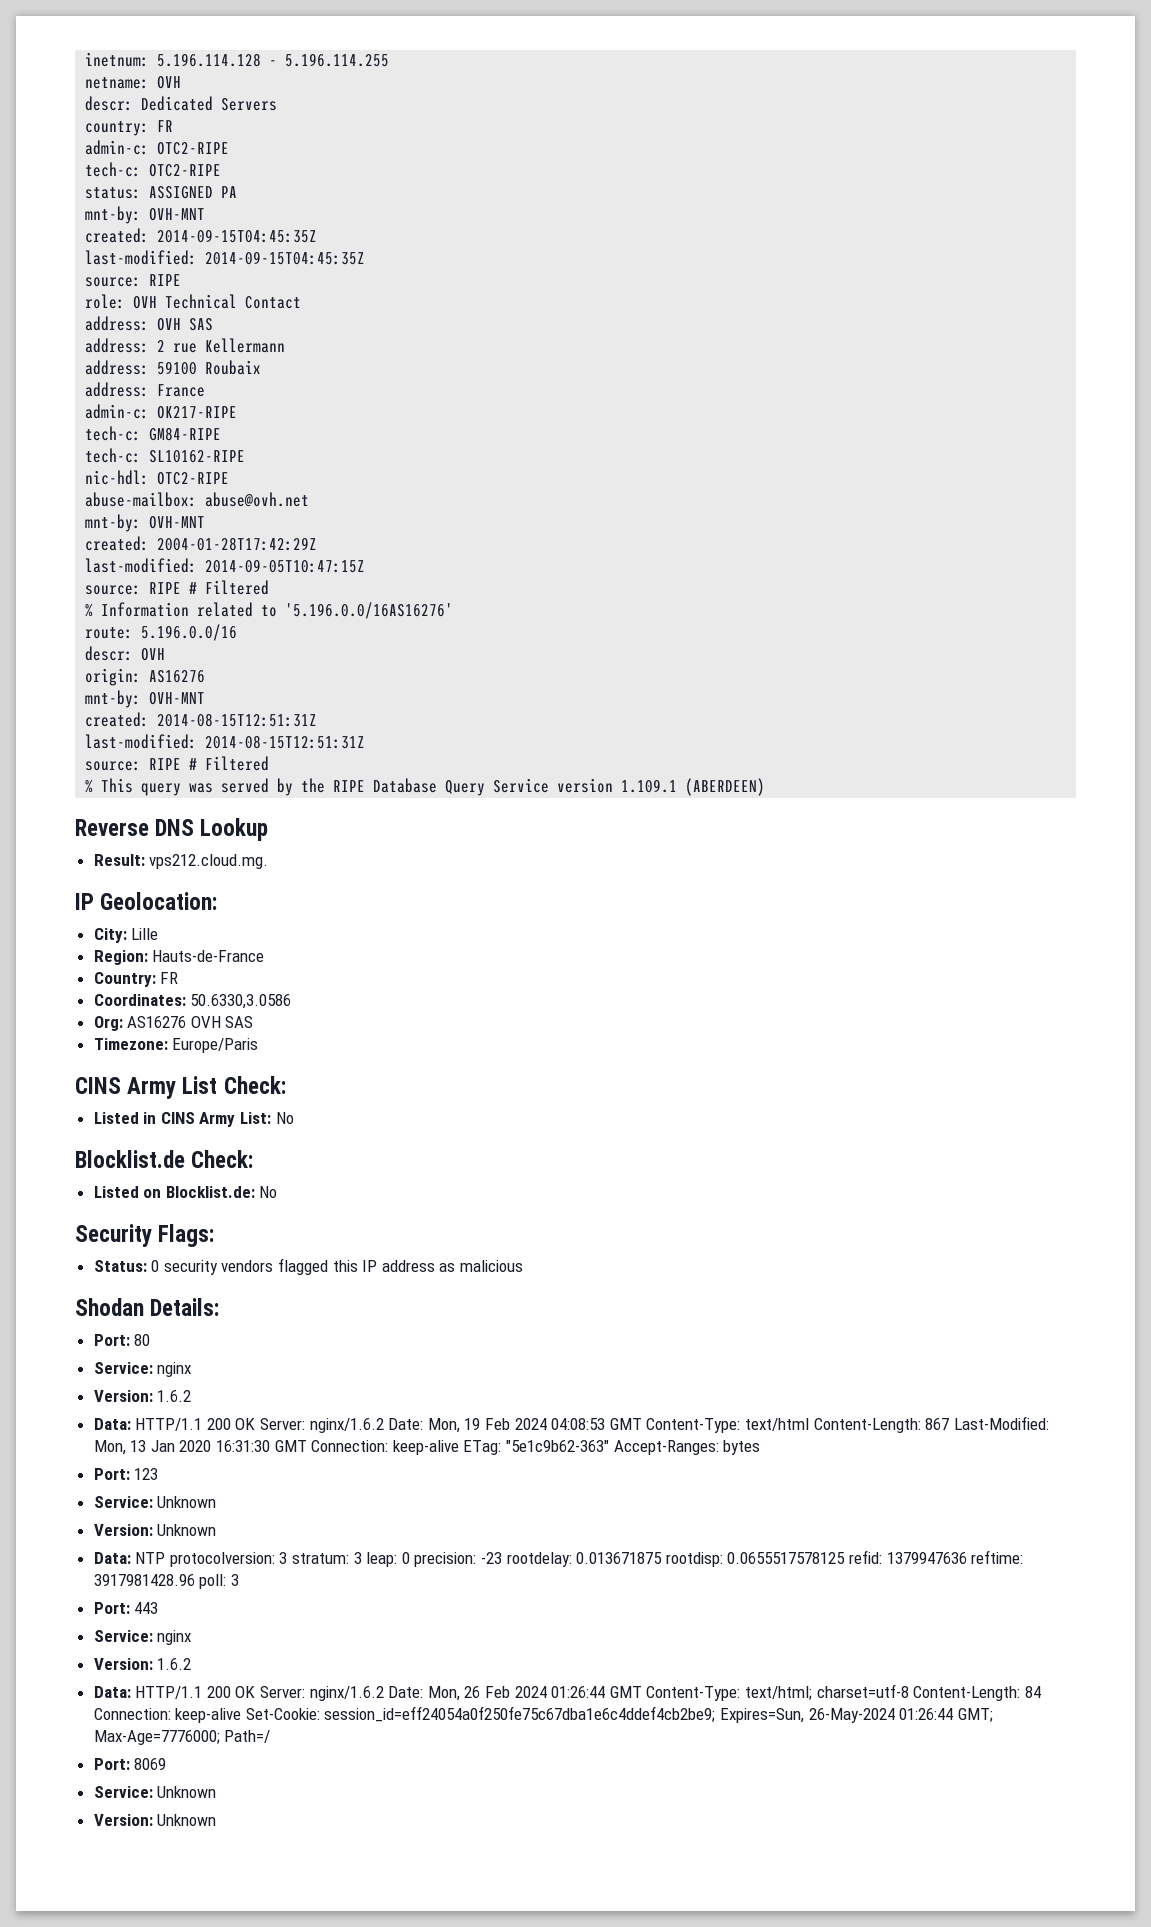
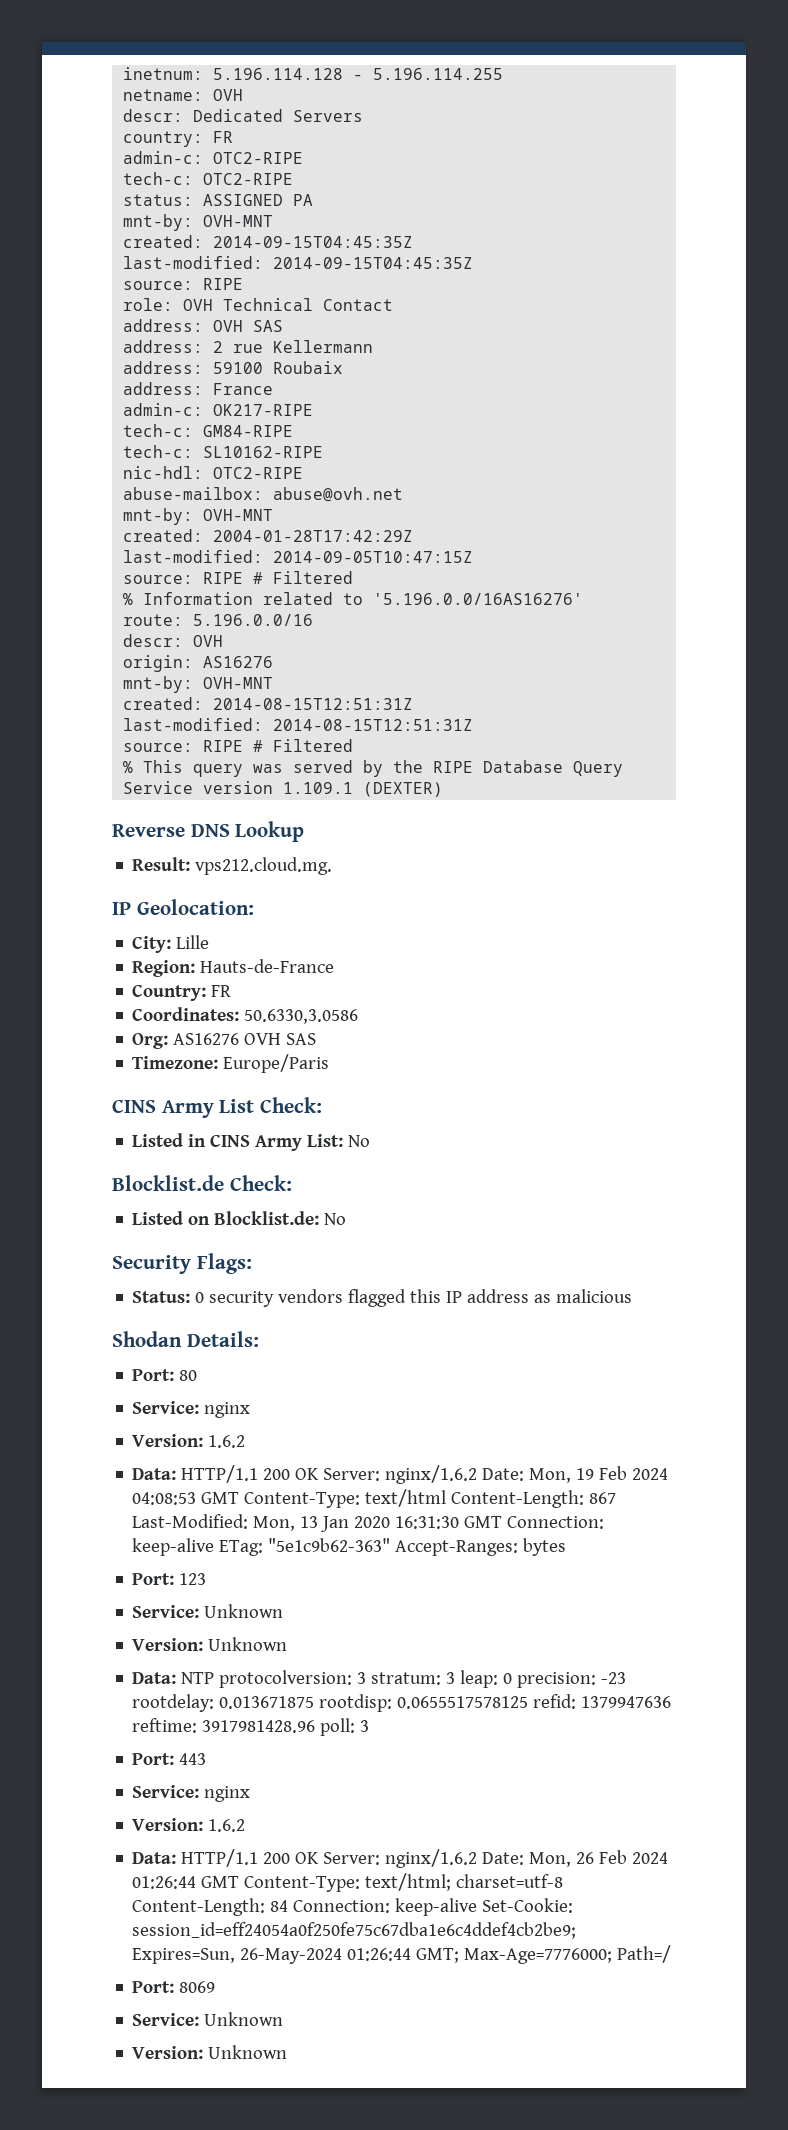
- % This query was served by the RIPE Database Query Service version 1.109.1 (ABERDEEN)
+ % This query was served by the RIPE Database Query Service version 1.109.1 (DEXTER)

